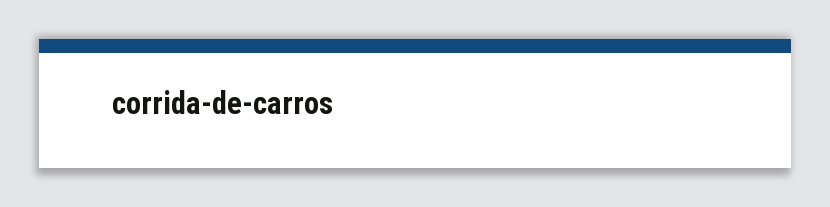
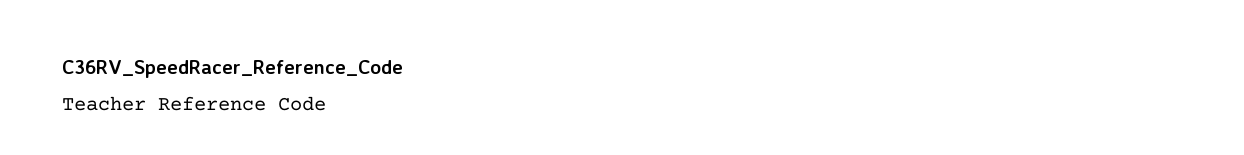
- corrida-de-carros
+ C36RV_SpeedRacer_Reference_Code
+ Teacher Reference Code

